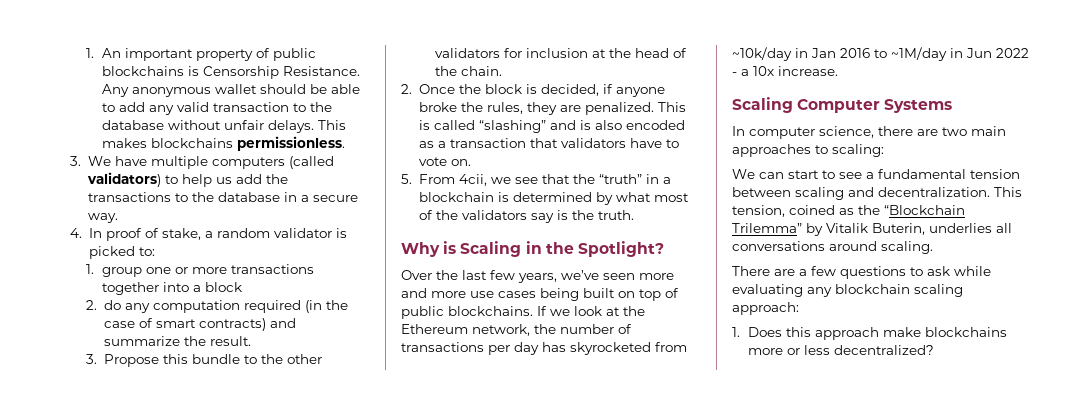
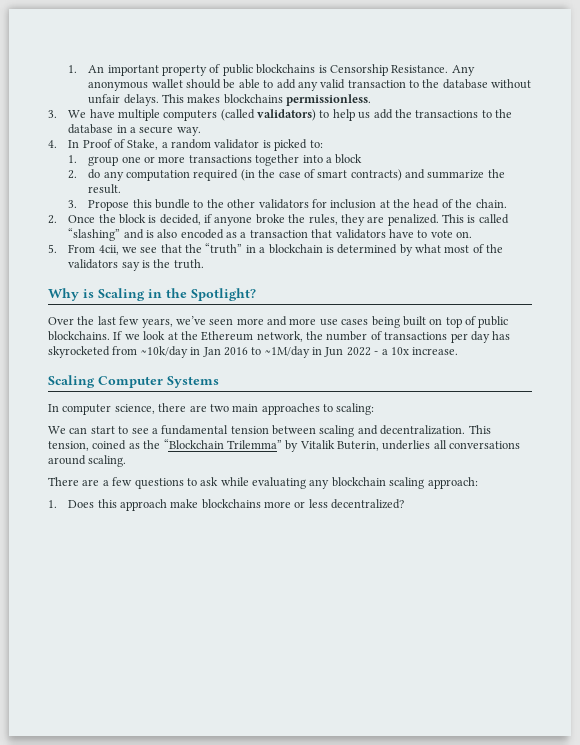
- 4. In proof of stake, a random validator is picked to:
+ 4. In Proof of Stake, a random validator is picked to:

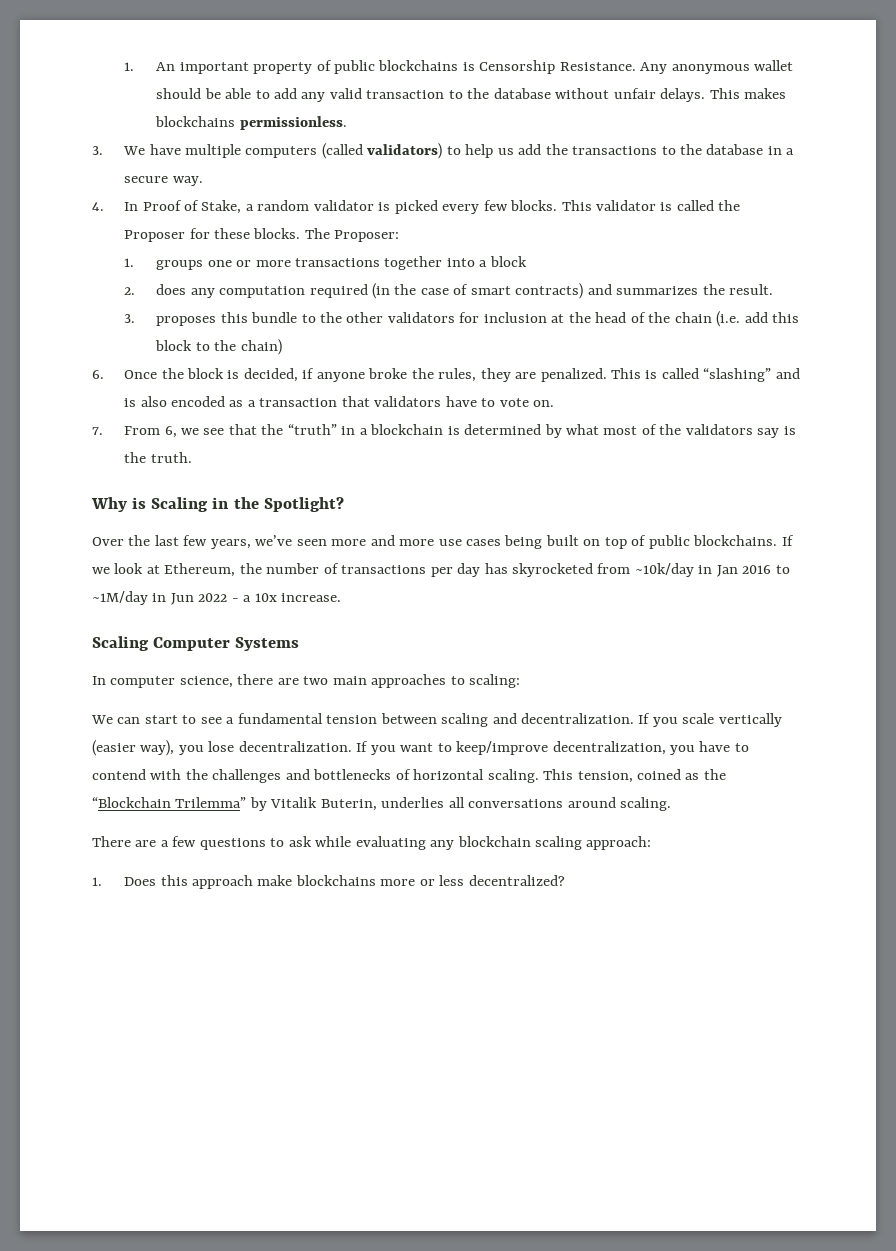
- 4. In Proof of Stake, a random validator is picked to:
- 1. group one or more transactions together into a block
+ 4. In Proof of Stake, a random validator is picked every few blocks. This validator is called the Proposer for these blocks. The Proposer:
+ 1. groups one or more transactions together into a block
- 2. do any computation required (in the case of smart contracts) and summarize the result.
+ 2. does any computation required (in the case of smart contracts) and summarizes the result.
- 3. Propose this bundle to the other validators for inclusion at the head of the chain.
- 2. Once the block is decided, if anyone broke the rules, they are penalized.
+ 3. proposes this bundle to the other validators for inclusion at the head of the chain (i.e. add this block to the chain)
+ 6. Once the block is decided, if anyone broke the rules, they are penalized.
- 5. From 4cii, we see that the “truth” in a blockchain is determined by what most of the validators say is the truth.
+ 7. From 6, we see that the “truth” in a blockchain is determined by what most of the validators say is the truth.
- If we look at the Ethereum network, the number of transactions per day has skyrocketed from ~10k/day in Jan 2016 to ~1M/day in Jun 2022 - a 10x increase.
+ If we look at Ethereum, the number of transactions per day has skyrocketed from ~10k/day in Jan 2016 to ~1M/day in Jun 2022 - a 10x increase.
+ If you scale vertically (easier way), you lose decentralization. If you want to keep/improve decentralization, you have to contend with the challenges and bottlenecks of horizontal scaling.

